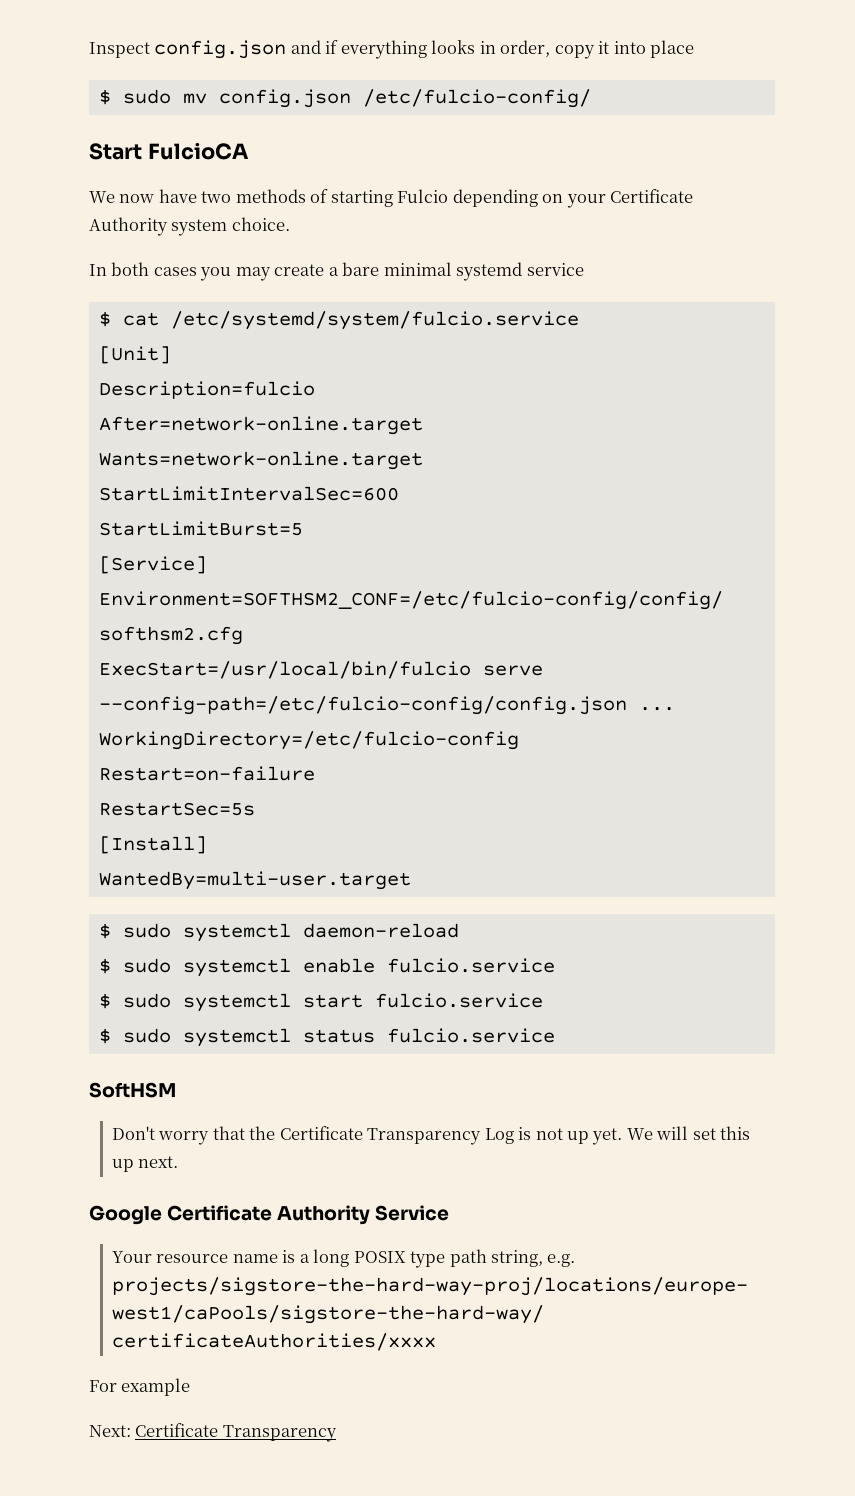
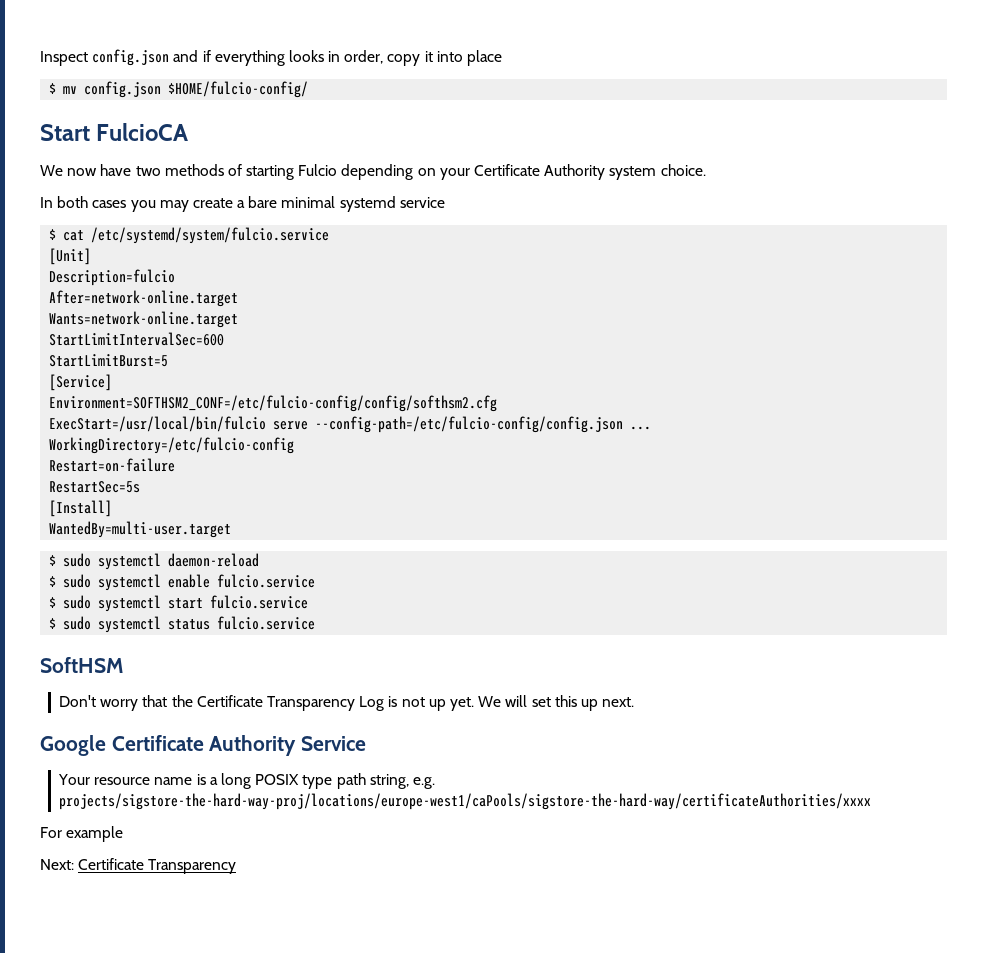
- $ sudo mv config.json /etc/fulcio-config/
+ $ mv config.json $HOME/fulcio-config/

